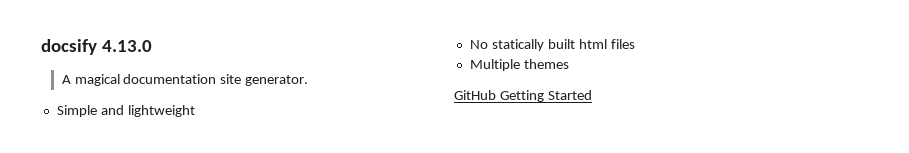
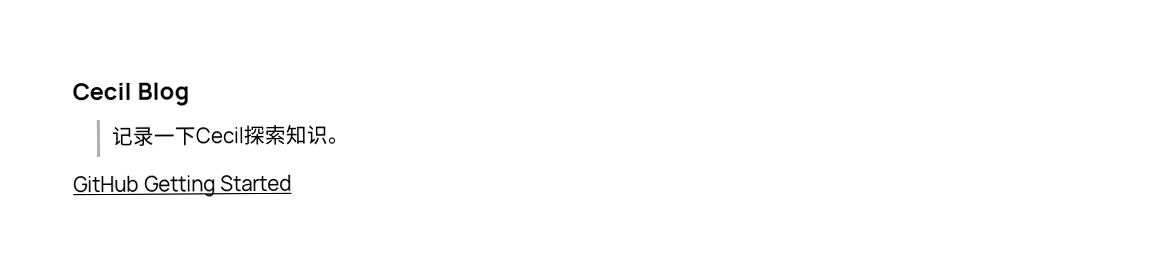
- docsify 4.13.0
- A magical documentation site generator.
- Simple and lightweight
- No statically built html files
- Multiple themes
+ Cecil Blog
+ 记录一下Cecil探索知识。

